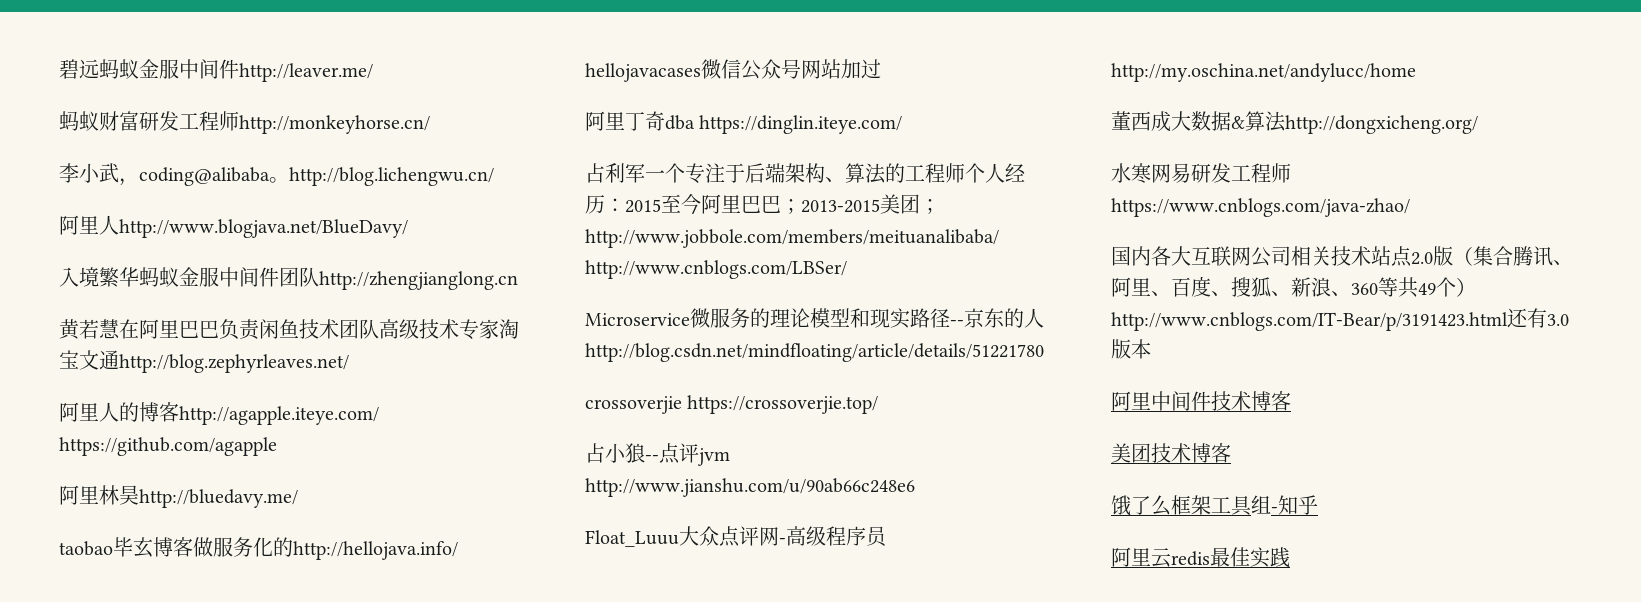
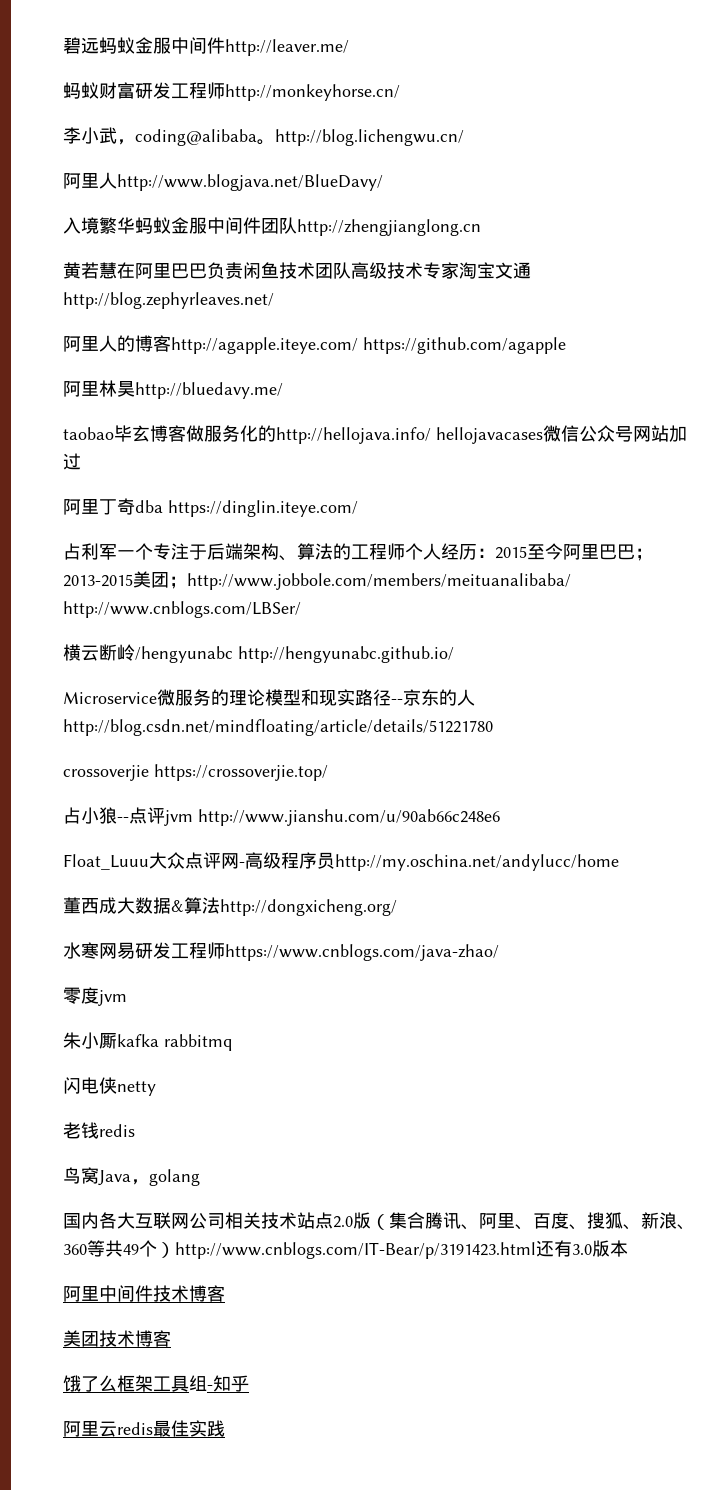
+ 横云断岭/hengyunabc http://hengyunabc.github.io/
+ 零度jvm
+ 朱小厮kafka rabbitmq
+ 闪电侠netty
+ 老钱redis
+ 鸟窝Java，golang

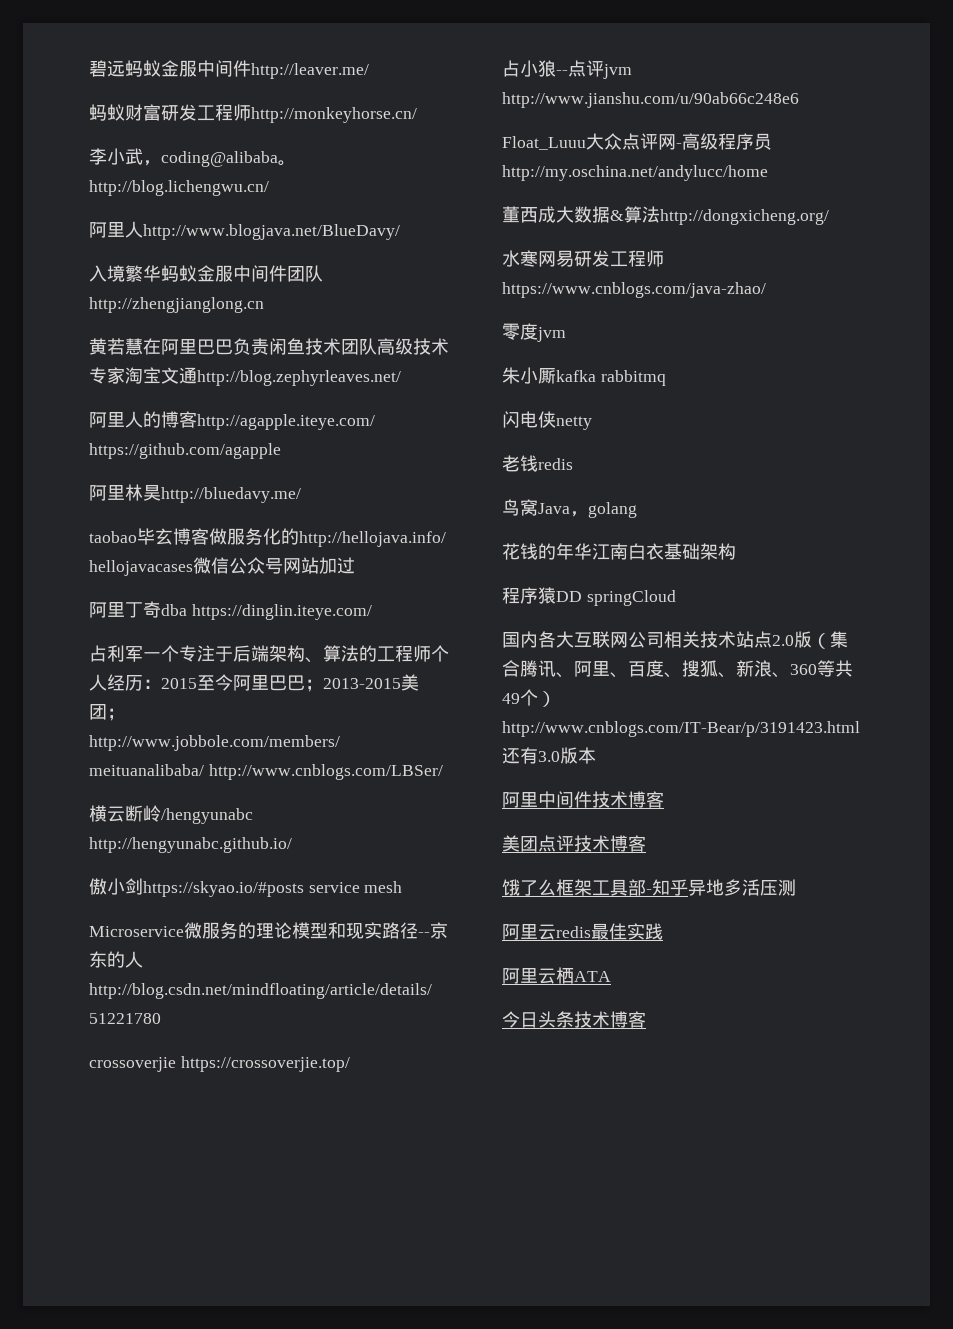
+ 傲小剑https://skyao.io/#posts service mesh
+ 花钱的年华江南白衣基础架构
+ 程序猿DD springCloud
- 美团技术博客
+ 美团点评技术博客
- 饿了么框架工具组-知乎
+ 饿了么框架工具部-知乎异地多活压测
+ 阿里云栖ATA
+ 今日头条技术博客

